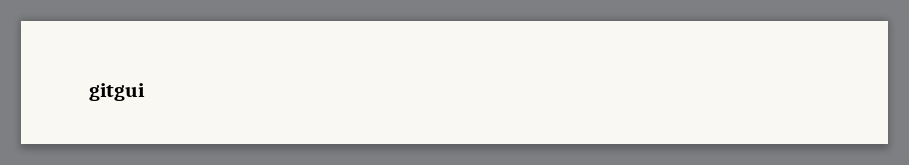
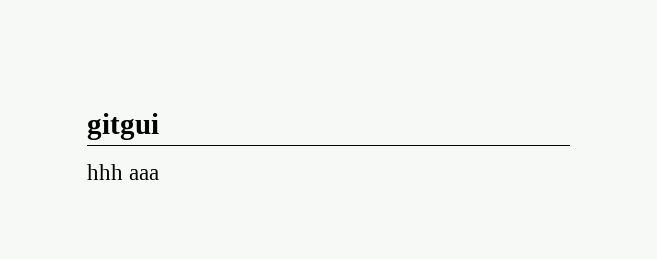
+ hhh aaa

